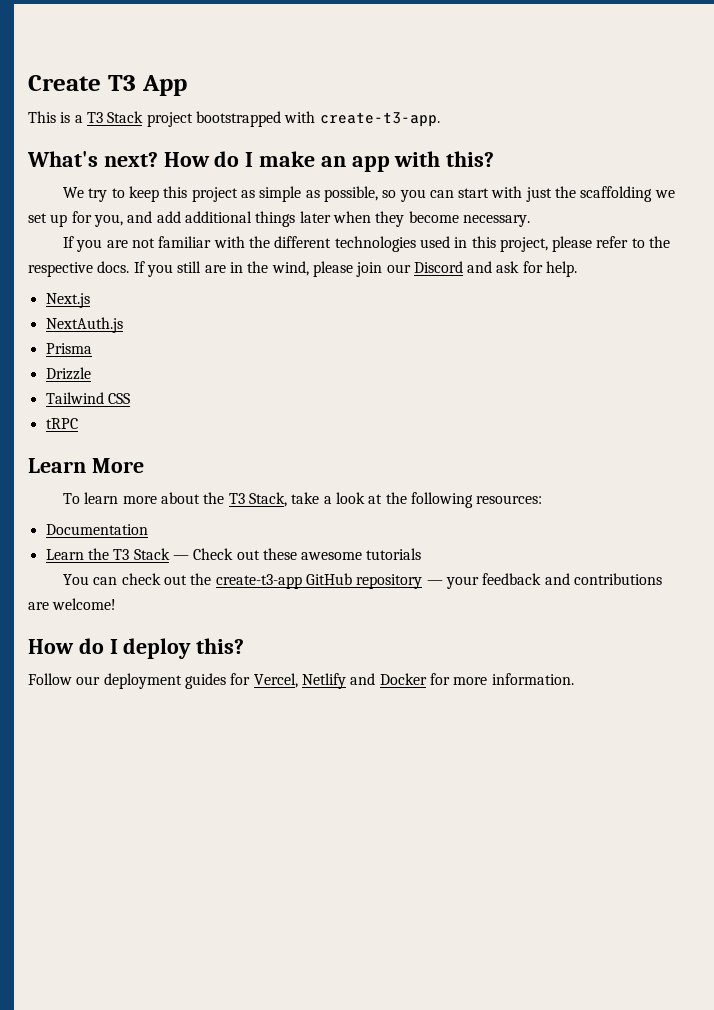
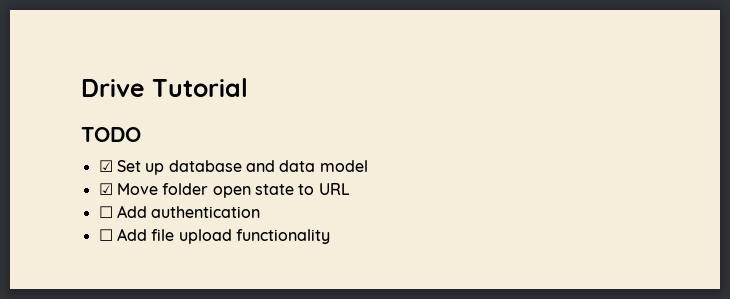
- Create T3 App
- This is a T3 Stack project bootstrapped with create-t3-app.
- What's next? How do I make an app with this?
- We try to keep this project as simple as possible, so you can start with just the scaffolding we set up for you, and add additional things later when they become necessary.
- If you are not familiar with the different technologies used in this project, please refer to the respective docs. If you still are in the wind, please join our Discord and ask for help.
- Next.js
- NextAuth.js
- Prisma
- Drizzle
- Tailwind CSS
- tRPC
- Learn More
- To learn more about the T3 Stack, take a look at the following resources:
- Documentation
- Learn the T3 Stack — Check out these awesome tutorials
- You can check out the create-t3-app GitHub repository — your feedback and contributions are welcome!
- How do I deploy this?
- Follow our deployment guides for Vercel, Netlify and Docker for more information.
+ Drive Tutorial
+ TODO
+ ☑ Set up database and data model
+ ☑ Move folder open state to URL
+ ☐ Add authentication
+ ☐ Add file upload functionality

